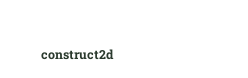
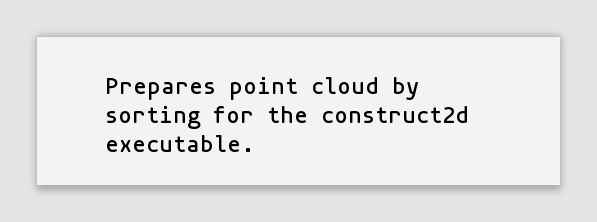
- construct2d
+ Prepares point cloud by sorting for the construct2d executable.

